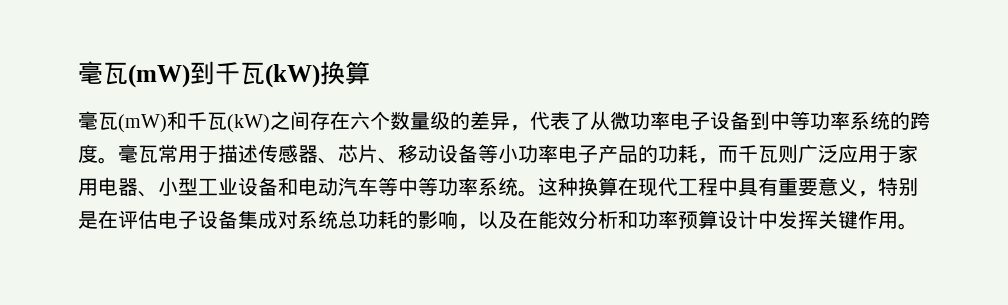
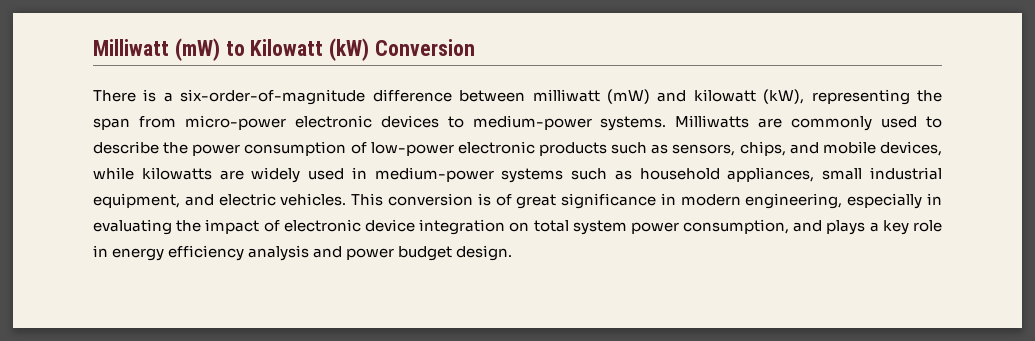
- 毫瓦(mW)到千瓦(kW)换算
- 毫瓦(mW)和千瓦(kW)之间存在六个数量级的差异，代表了从微功率电子设备到中等功率系统的跨度。毫瓦常用于描述传感器、芯片、移动设备等小功率电子产品的功耗，而千瓦则广泛应用于家用电器、小型工业设备和电动汽车等中等功率系统。这种换算在现代工程中具有重要意义，特别是在评估电子设备集成对系统总功耗的影响，以及在能效分析和功率预算设计中发挥关键作用。
+ Milliwatt (mW) to Kilowatt (kW) Conversion
+ There is a six-order-of-magnitude difference between milliwatt (mW) and kilowatt (kW), representing the span from micro-power electronic devices to medium-power systems. Milliwatts are commonly used to describe the power consumption of low-power electronic products such as sensors, chips, and mobile devices, while kilowatts are widely used in medium-power systems such as household appliances, small industrial equipment, and electric vehicles. This conversion is of great significance in modern engineering, especially in evaluating the impact of electronic device integration on total system power consumption, and plays a key role in energy efficiency analysis and power budget design.

